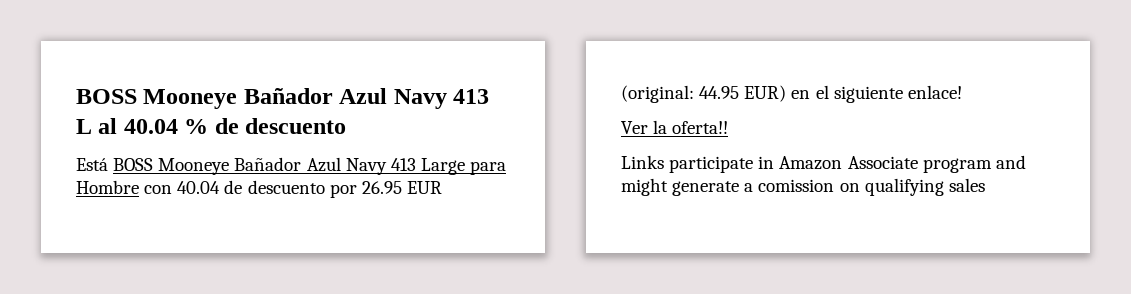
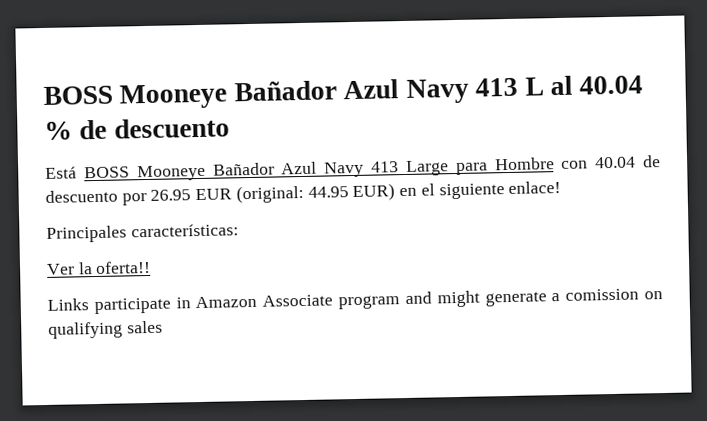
+ Principales características:

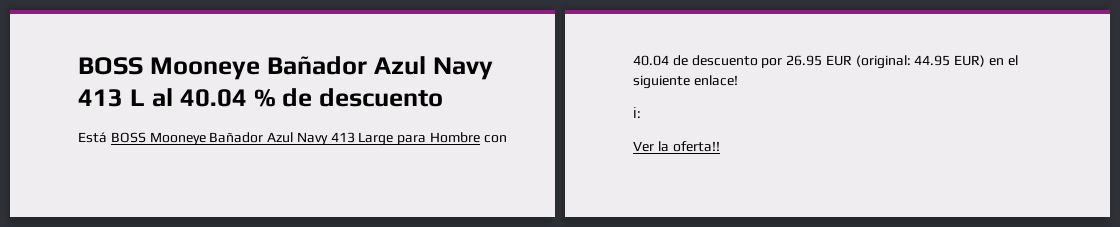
- Principales características:
+ ℹ:
- Links participate in Amazon Associate program and might generate a comission on qualifying sales

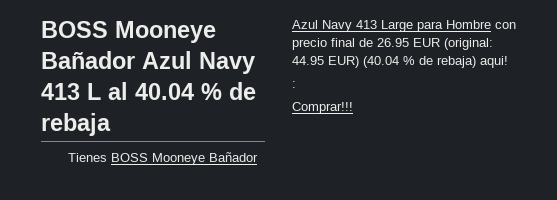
- BOSS Mooneye Bañador Azul Navy 413 L al 40.04 % de descuento
- Está BOSS Mooneye Bañador Azul Navy 413 Large para Hombre con 40.04 de descuento por 26.95 EUR (original: 44.95 EUR) en el siguiente enlace!
- ℹ:
- Ver la oferta!!
+ BOSS Mooneye Bañador Azul Navy 413 L al 40.04 % de rebaja
+ Tienes BOSS Mooneye Bañador Azul Navy 413 Large para Hombre con precio final de 26.95 EUR (original: 44.95 EUR) (40.04 % de rebaja) aqui!
+ :
+ Comprar!!!

